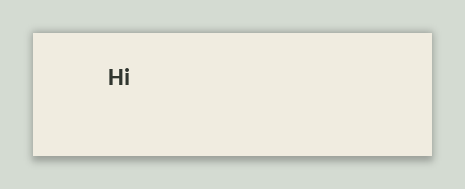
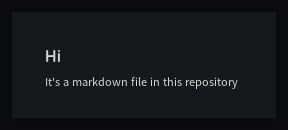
+ It's a markdown file in this repository

